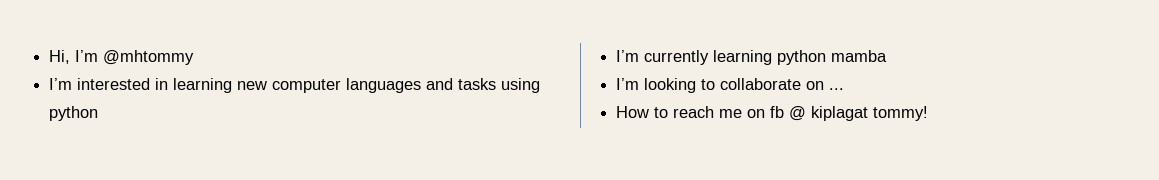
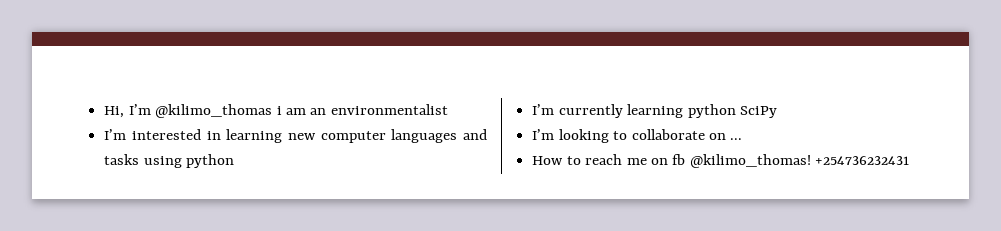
- Hi, I’m @mhtommy
+ Hi, I’m @kilimo_thomas i am an environmentalist
- I’m currently learning python mamba
+ I’m currently learning python SciPy
- How to reach me on fb @ kiplagat tommy!
+ How to reach me on fb @kilimo_thomas! +254736232431

